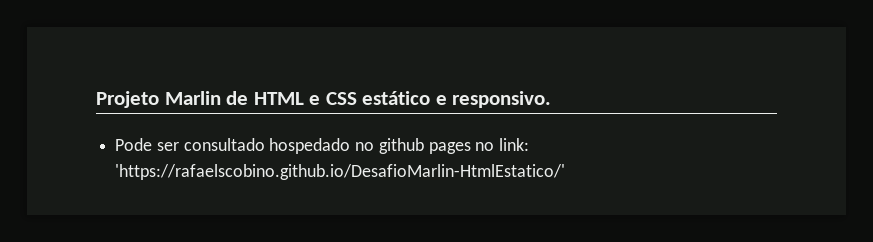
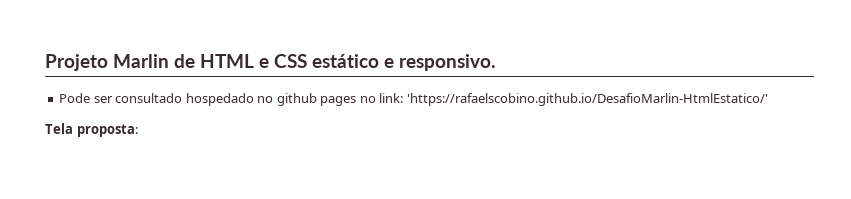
+ Tela proposta:

